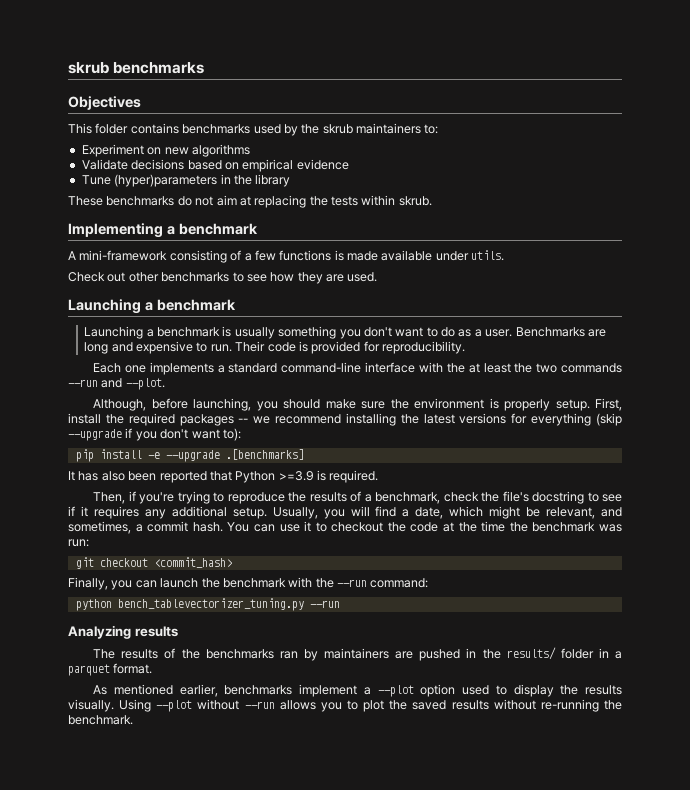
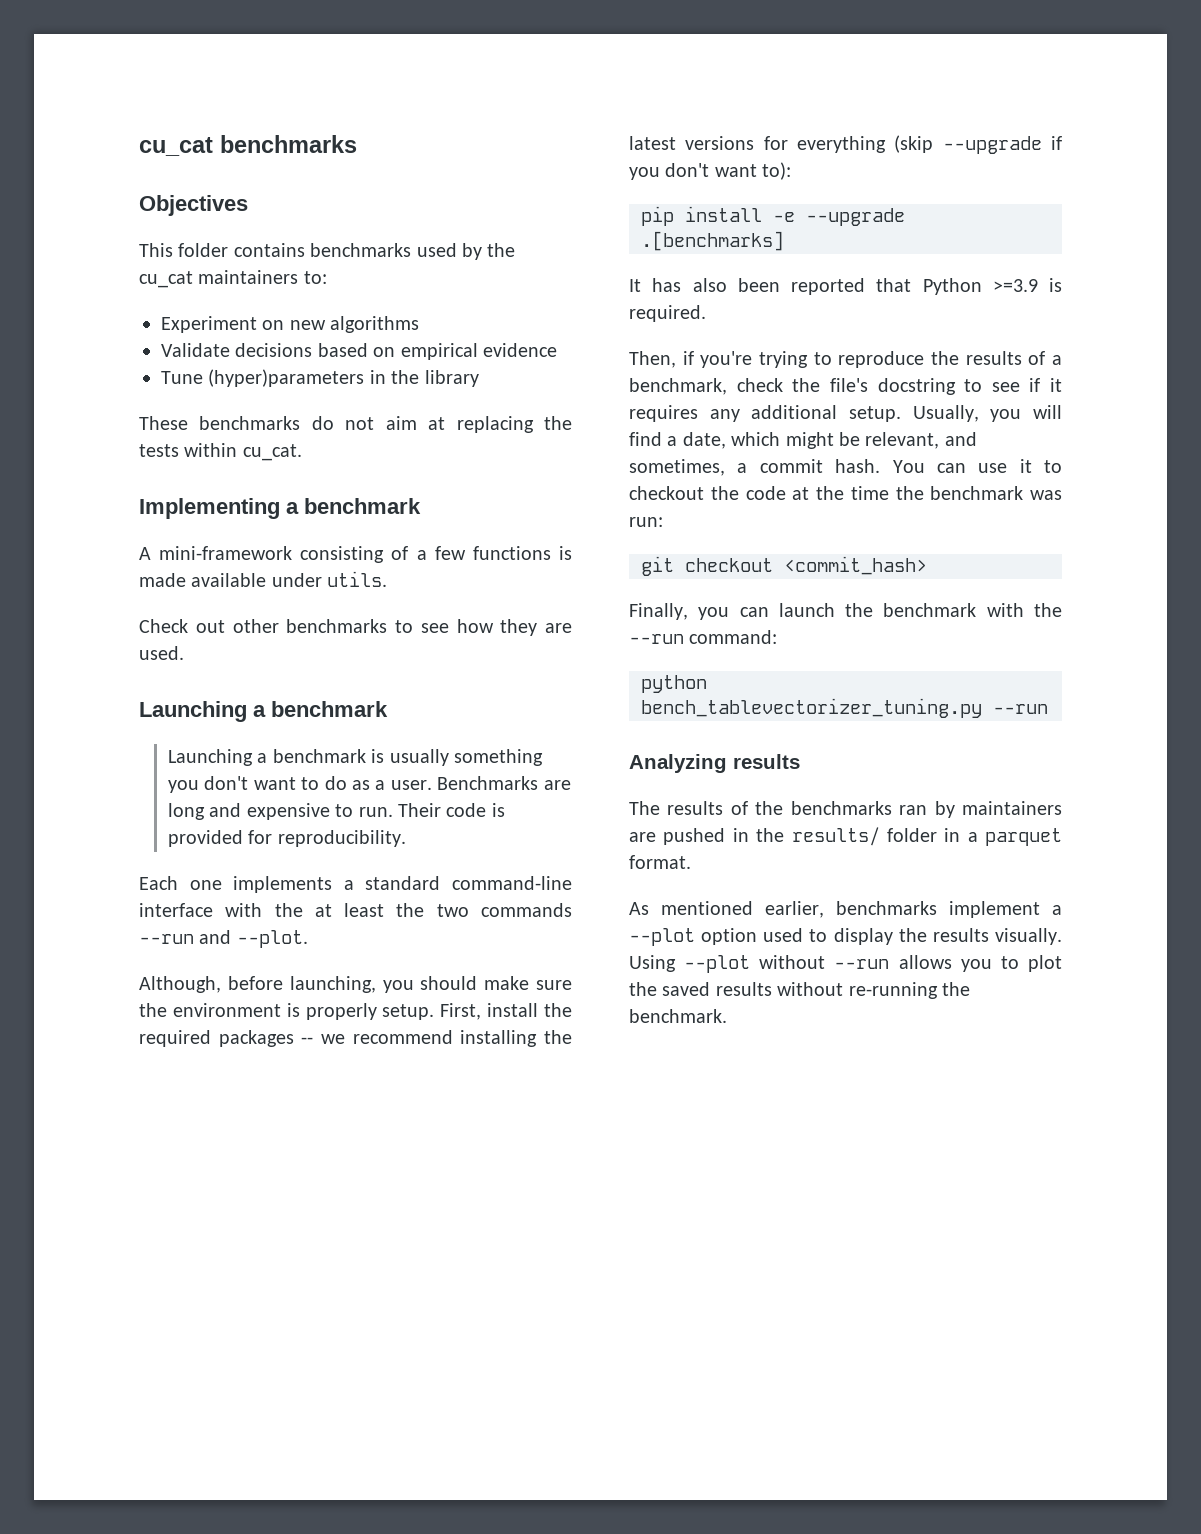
- skrub benchmarks
+ cu_cat benchmarks
- This folder contains benchmarks used by the skrub maintainers to:
+ This folder contains benchmarks used by the cu_cat maintainers to:
- These benchmarks do not aim at replacing the tests within skrub.
+ These benchmarks do not aim at replacing the tests within cu_cat.

